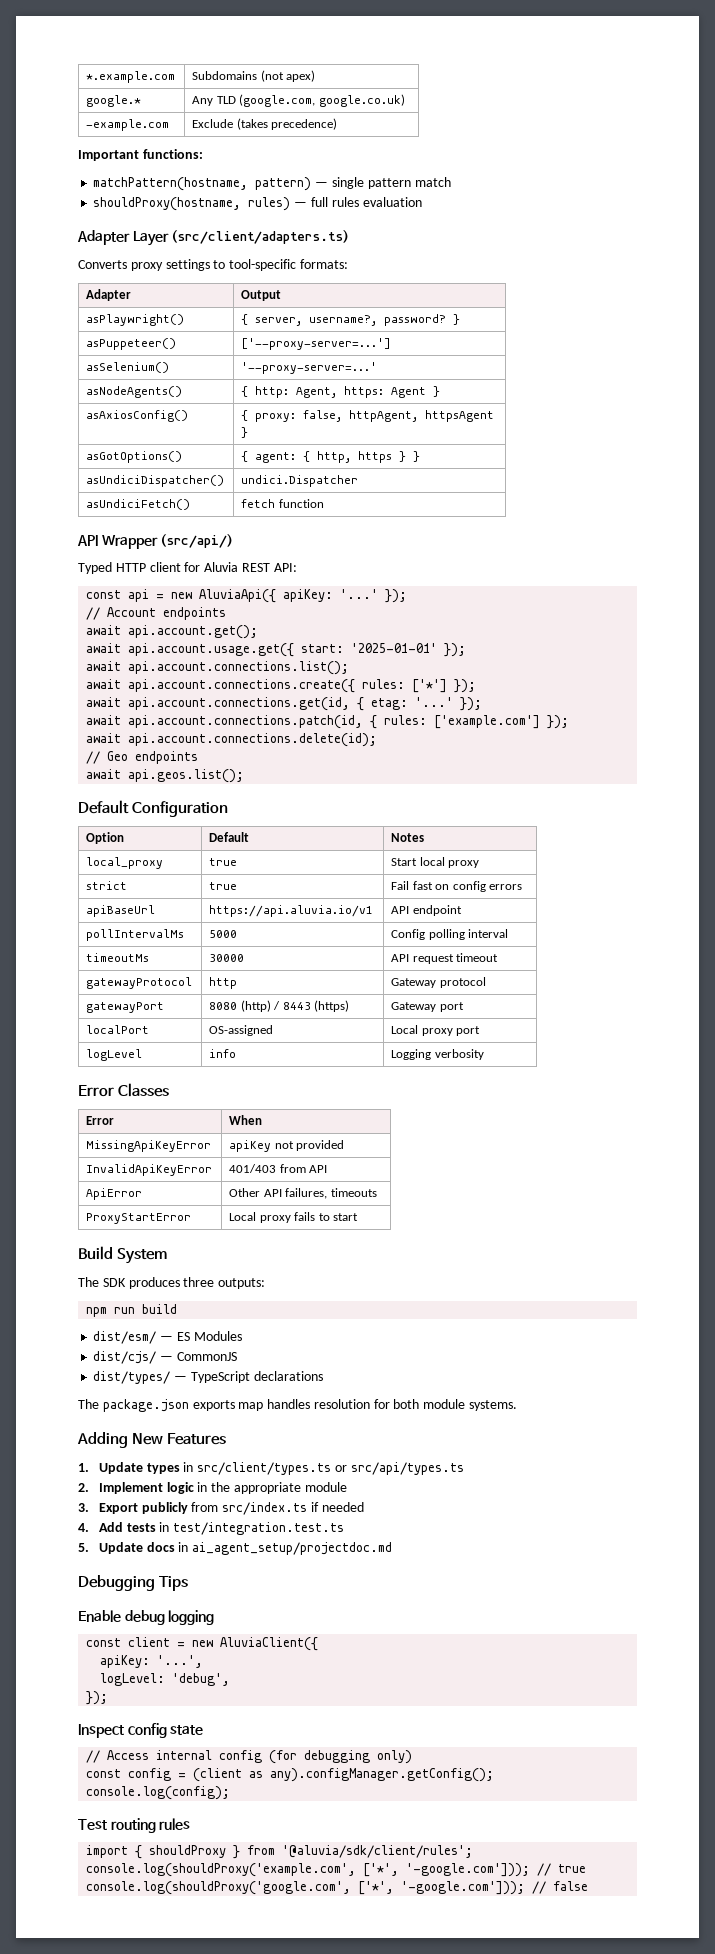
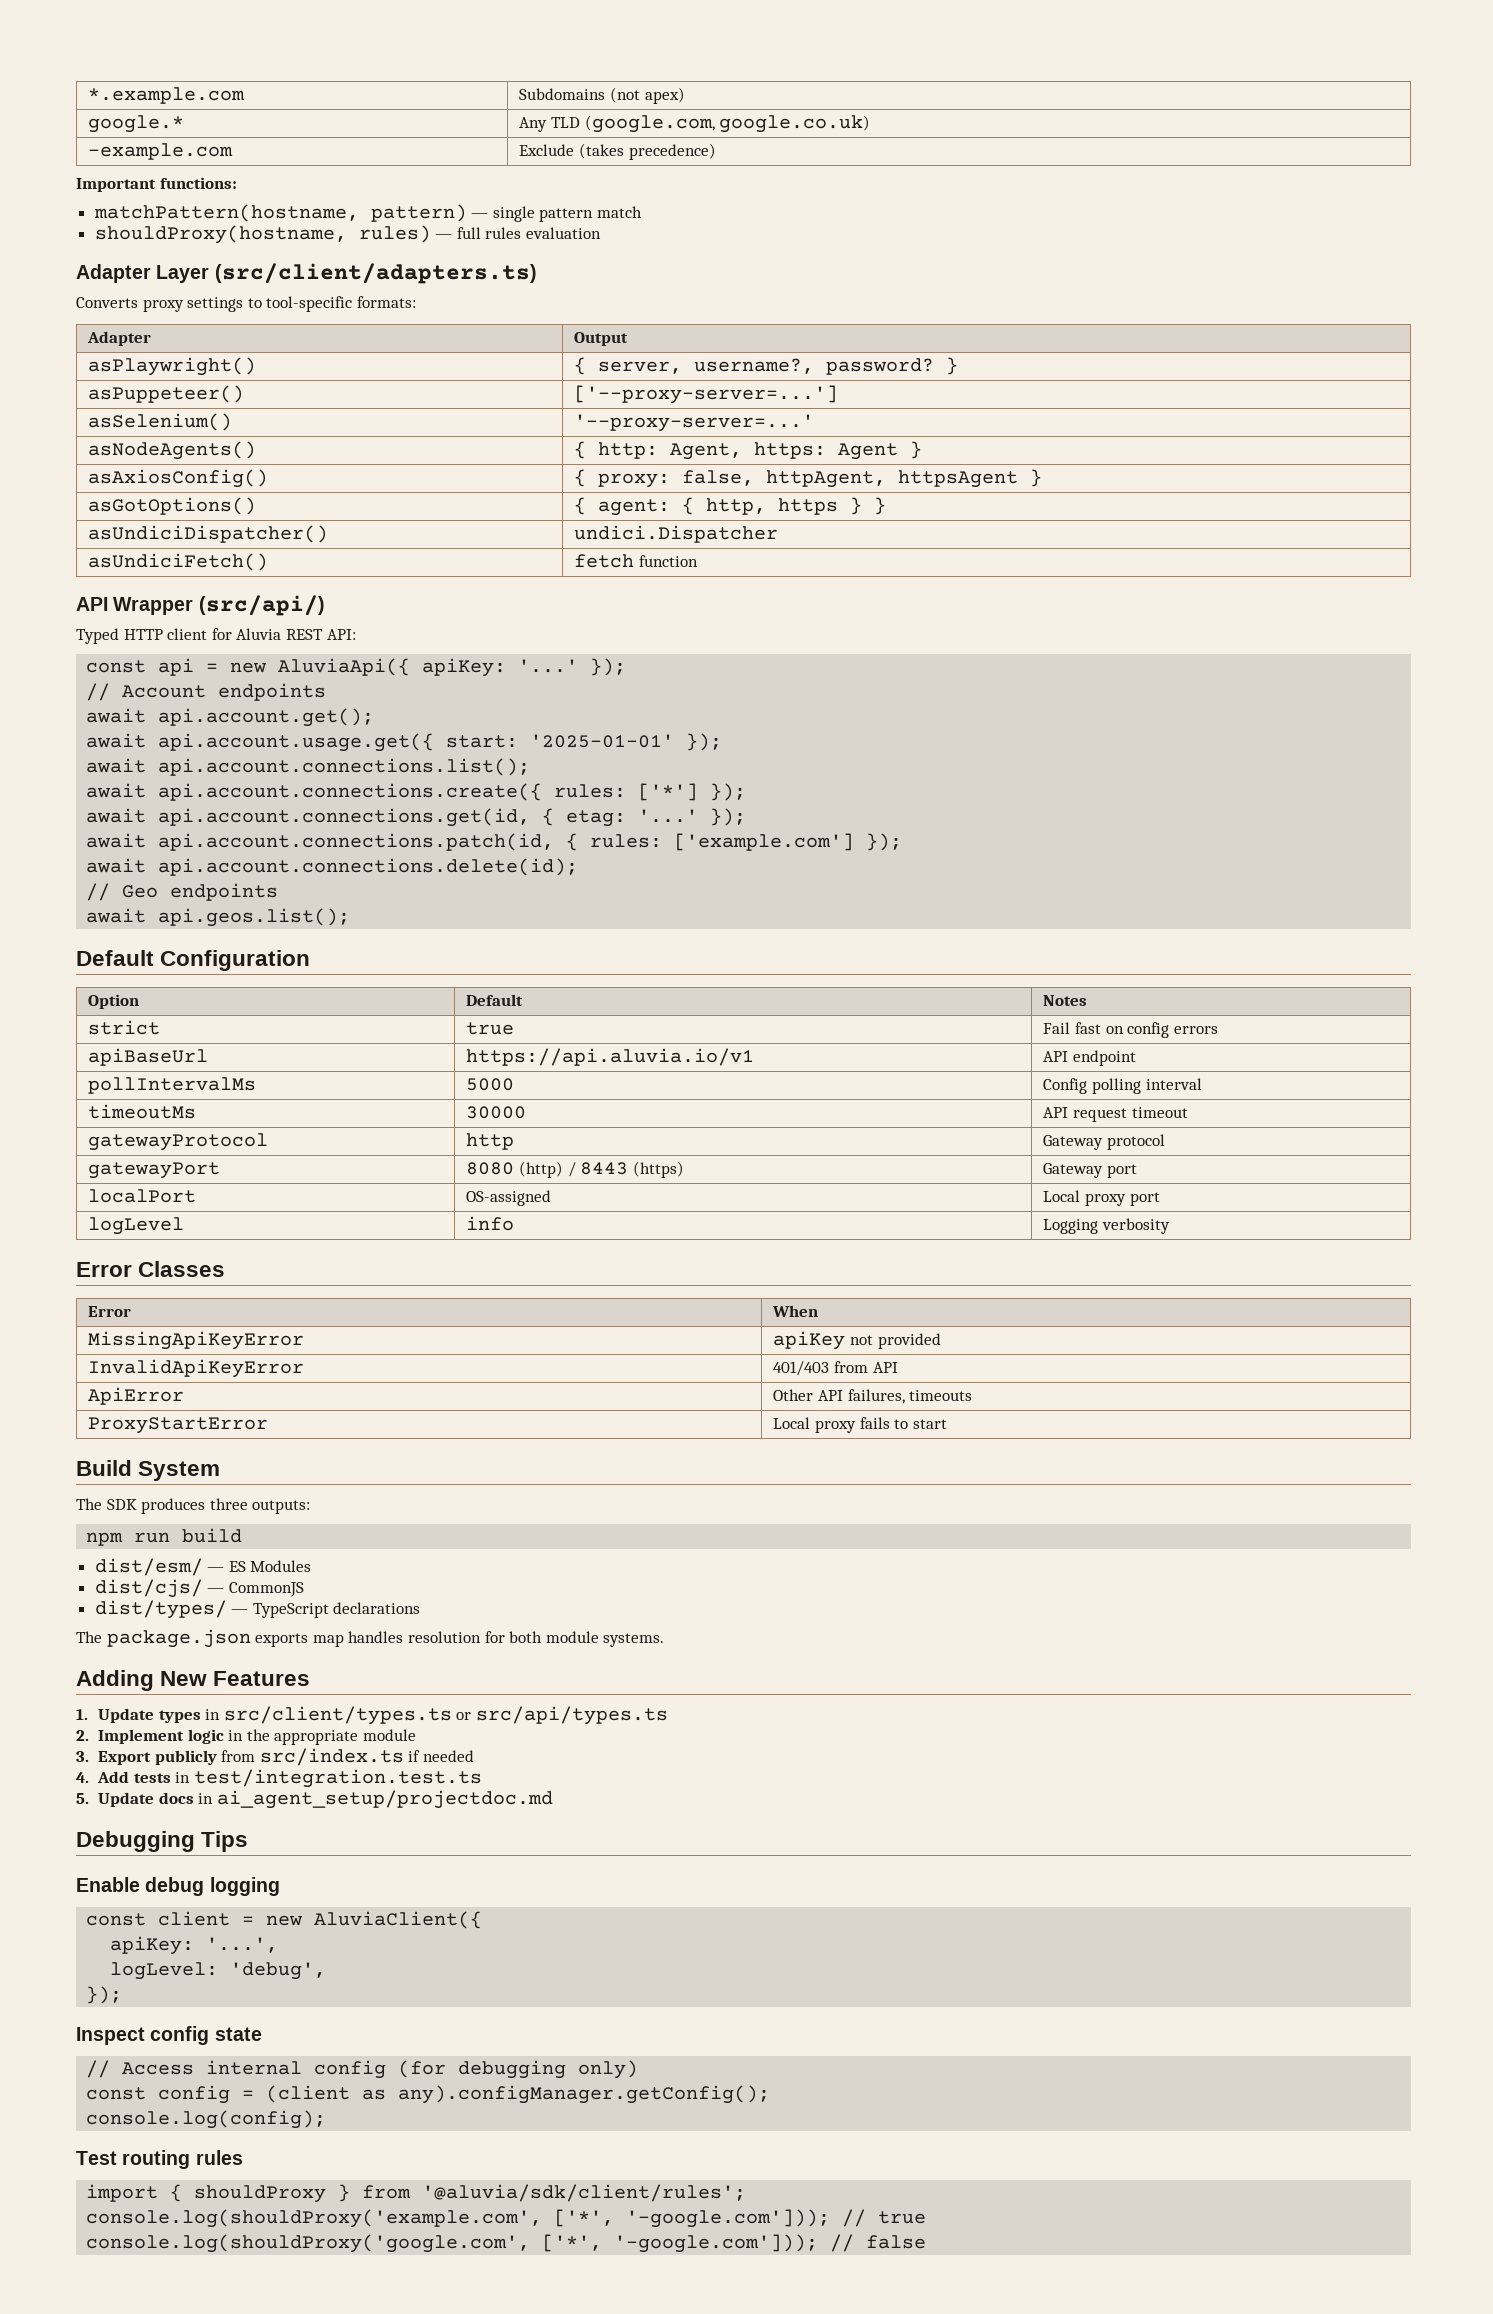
- local_proxy | true | Start local proxy

